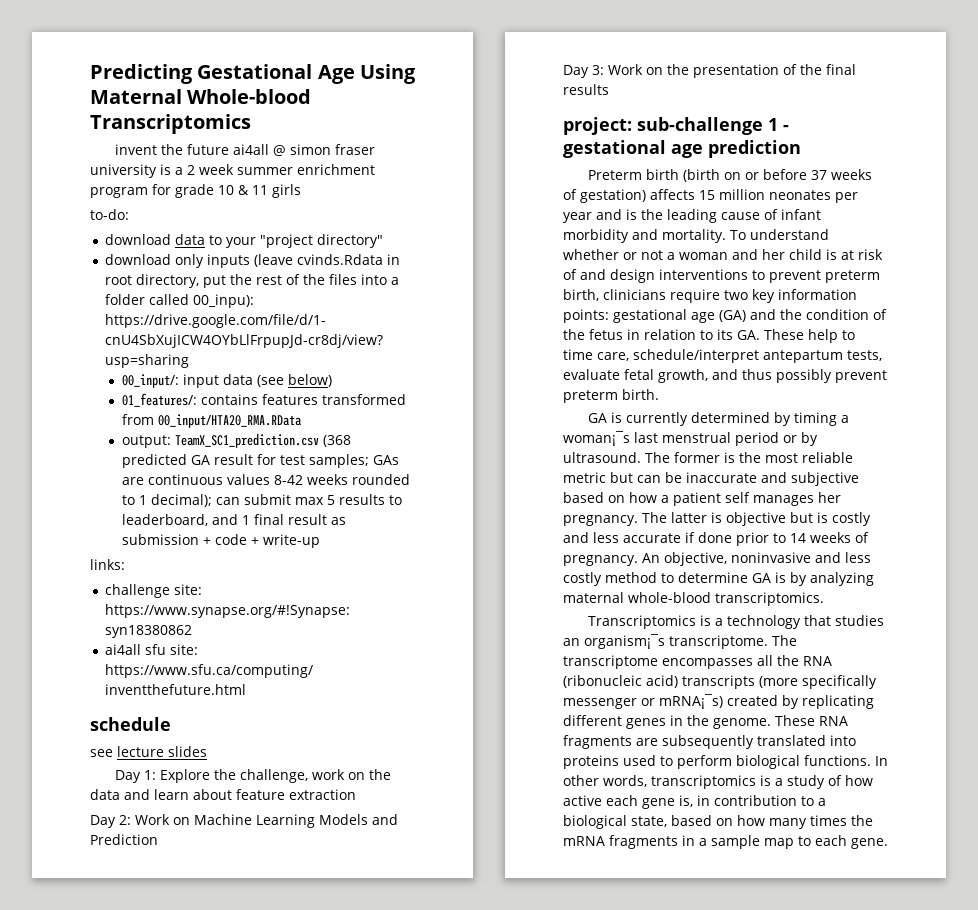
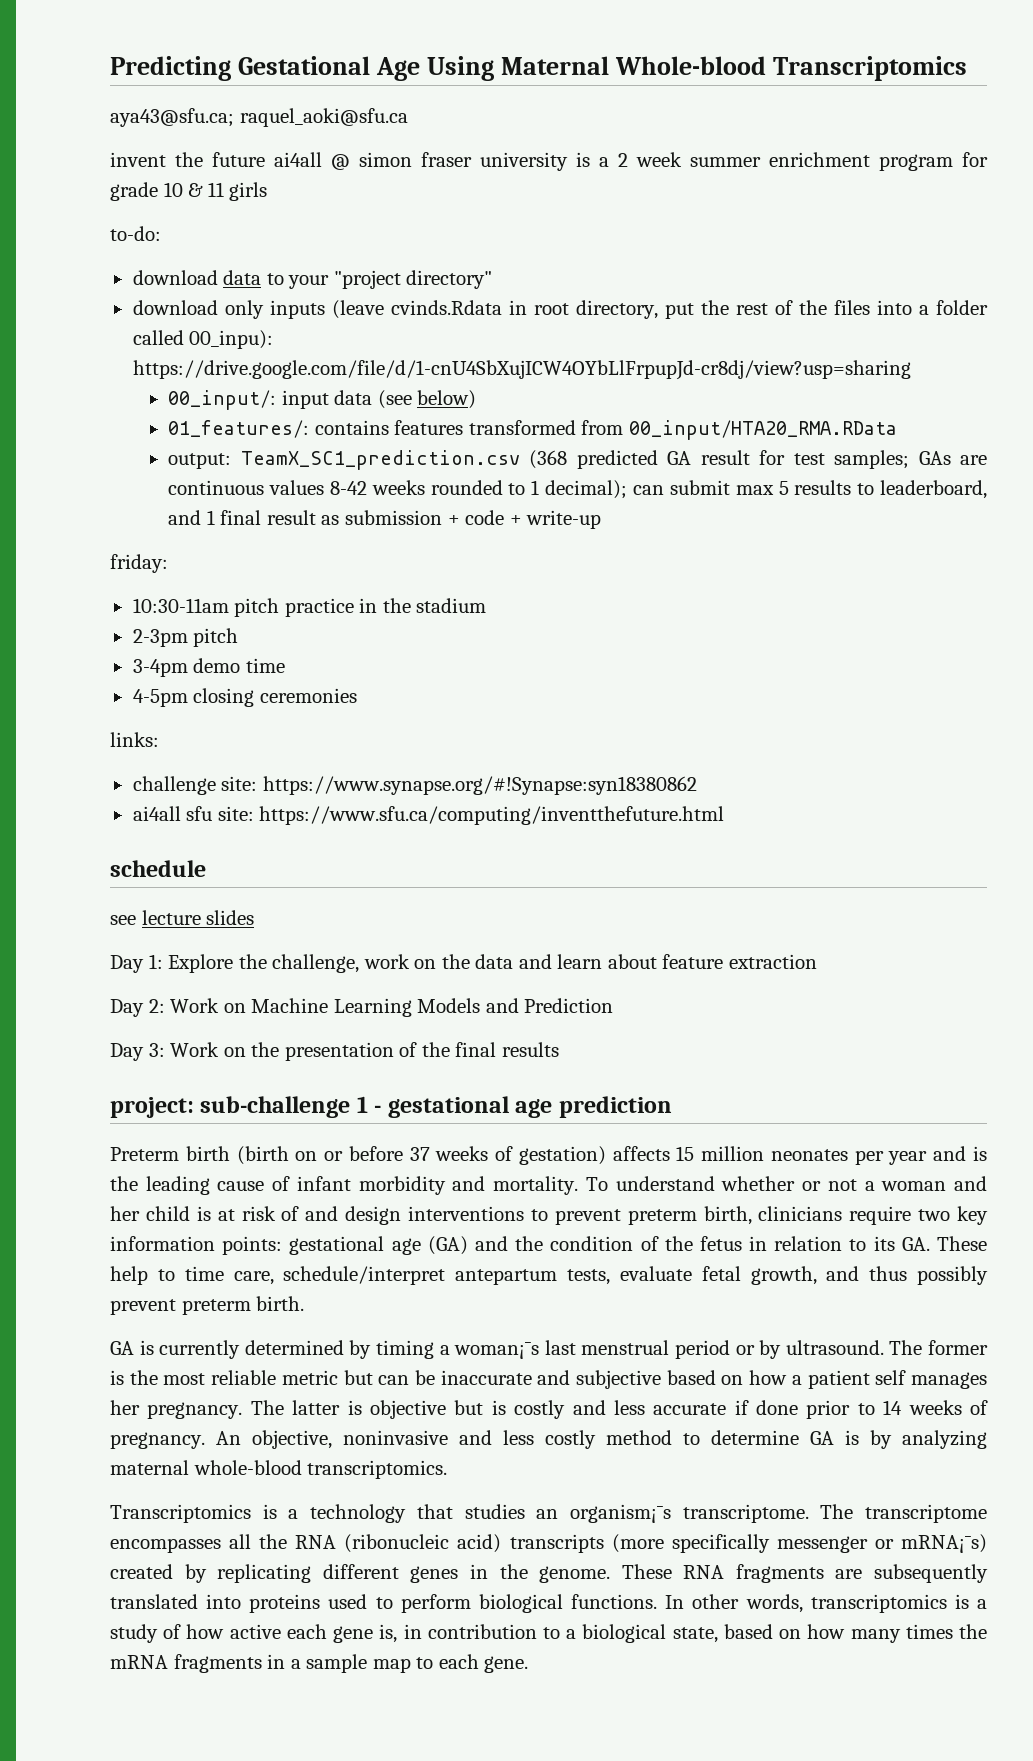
+ aya43@sfu.ca; raquel_aoki@sfu.ca
+ friday:
+ 10:30-11am pitch practice in the stadium
+ 2-3pm pitch
+ 3-4pm demo time
+ 4-5pm closing ceremonies

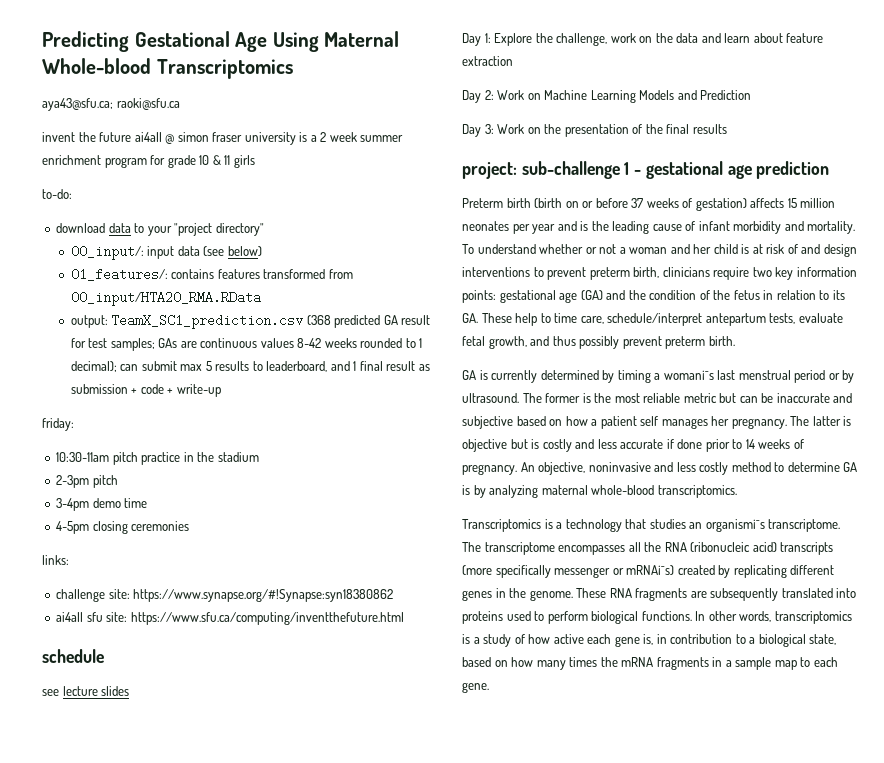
- aya43@sfu.ca; raquel_aoki@sfu.ca
+ aya43@sfu.ca; raoki@sfu.ca
- download only inputs (leave cvinds.Rdata in root directory, put the rest of the files into a folder called 00_inpu): https://drive.google.com/file/d/1-cnU4SbXujICW4OYbLlFrpupJd-cr8dj/view?usp=sharing

